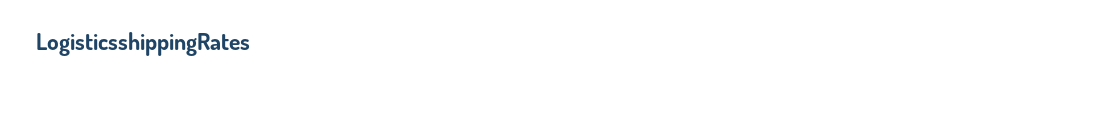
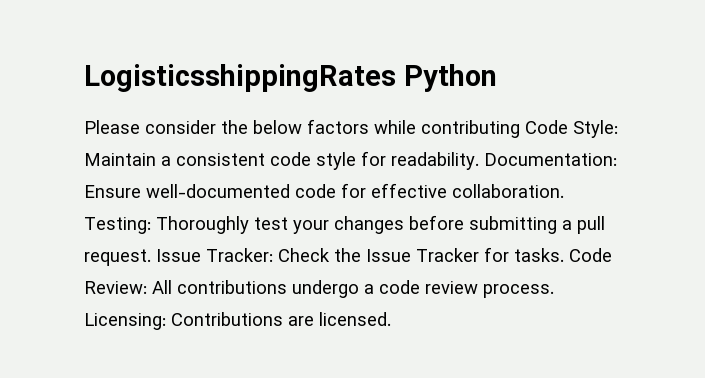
- LogisticsshippingRates
+ LogisticsshippingRates Python
+ Please consider the below factors while contributing Code Style: Maintain a consistent code style for readability. Documentation: Ensure well-documented code for effective collaboration. Testing: Thoroughly test your changes before submitting a pull request. Issue Tracker: Check the Issue Tracker for tasks. Code Review: All contributions undergo a code review process. Licensing: Contributions are licensed.

